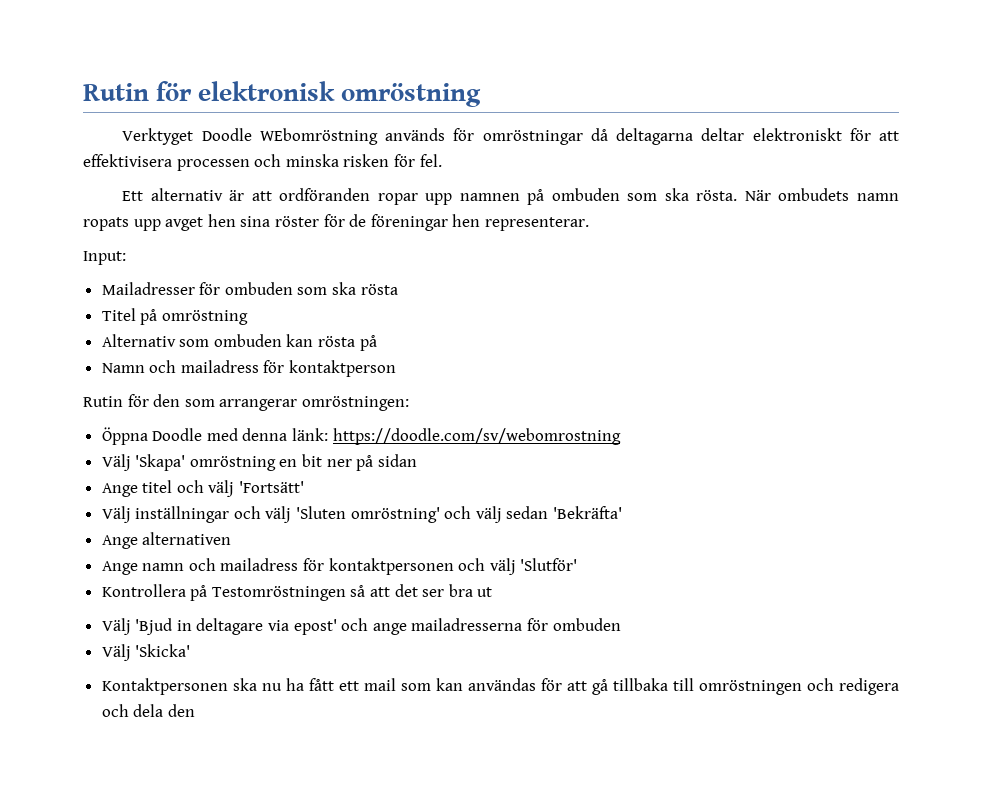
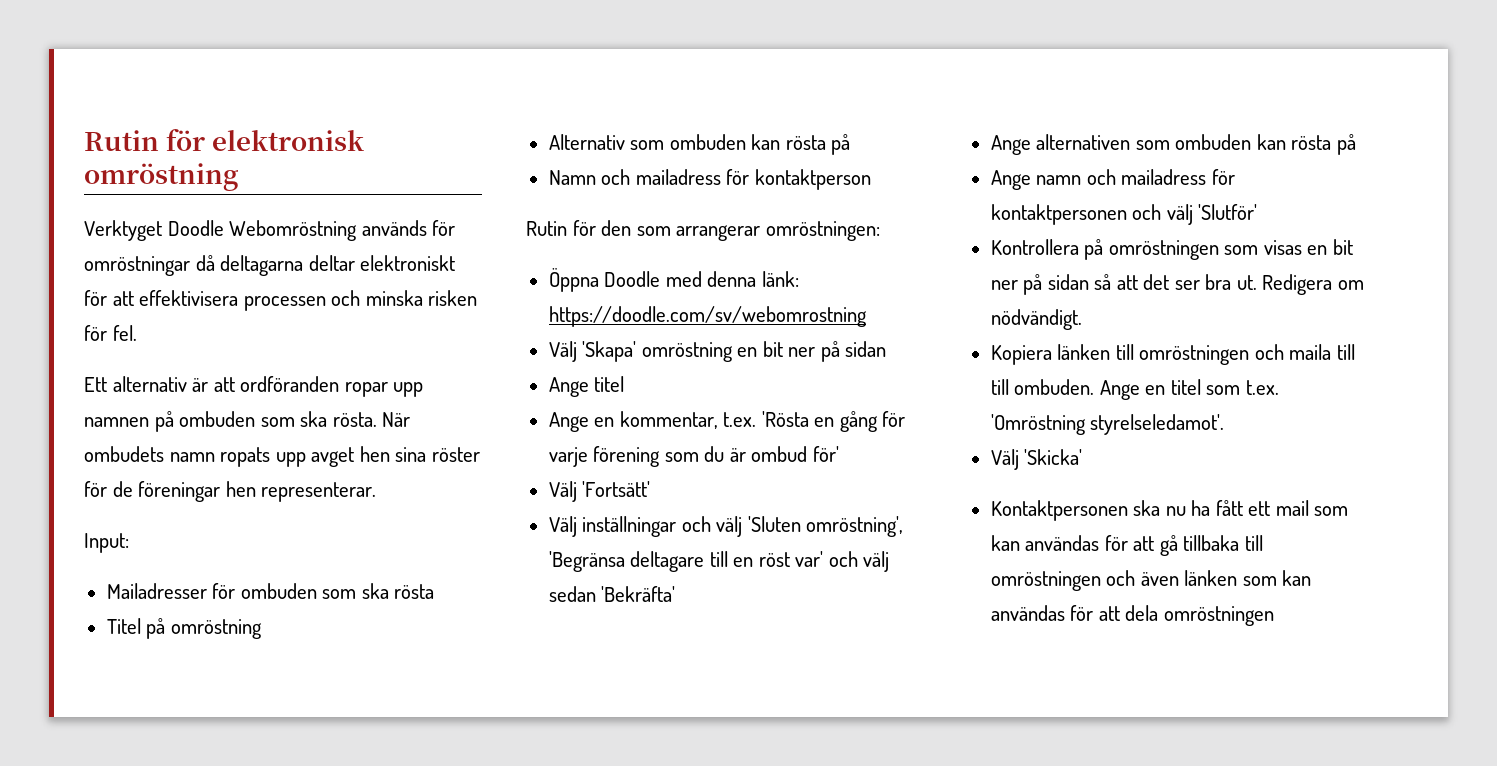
- Verktyget Doodle WEbomröstning används för omröstningar då deltagarna deltar elektroniskt för att effektivisera processen och minska risken för fel.
+ Verktyget Doodle Webomröstning används för omröstningar då deltagarna deltar elektroniskt för att effektivisera processen och minska risken för fel.
- Ange titel och välj 'Fortsätt'
+ Ange titel
+ Ange en kommentar, t.ex. 'Rösta en gång för varje förening som du är ombud för'
+ Välj 'Fortsätt'
- Välj inställningar och välj 'Sluten omröstning' och välj sedan 'Bekräfta'
+ Välj inställningar och välj 'Sluten omröstning', 'Begränsa deltagare till en röst var' och välj sedan 'Bekräfta'
- Ange alternativen
+ Ange alternativen som ombuden kan rösta på
- Kontrollera på Testomröstningen så att det ser bra ut
- Välj 'Bjud in deltagare via epost' och ange mailadresserna för ombuden
+ Kontrollera på omröstningen som visas en bit ner på sidan så att det ser bra ut. Redigera om nödvändigt.
+ Kopiera länken till omröstningen och maila till till ombuden. Ange en titel som t.ex. 'Omröstning styrelseledamot'.
- Kontaktpersonen ska nu ha fått ett mail som kan användas för att gå tillbaka till omröstningen och redigera och dela den
+ Kontaktpersonen ska nu ha fått ett mail som kan användas för att gå tillbaka till omröstningen och även länken som kan användas för att dela omröstningen

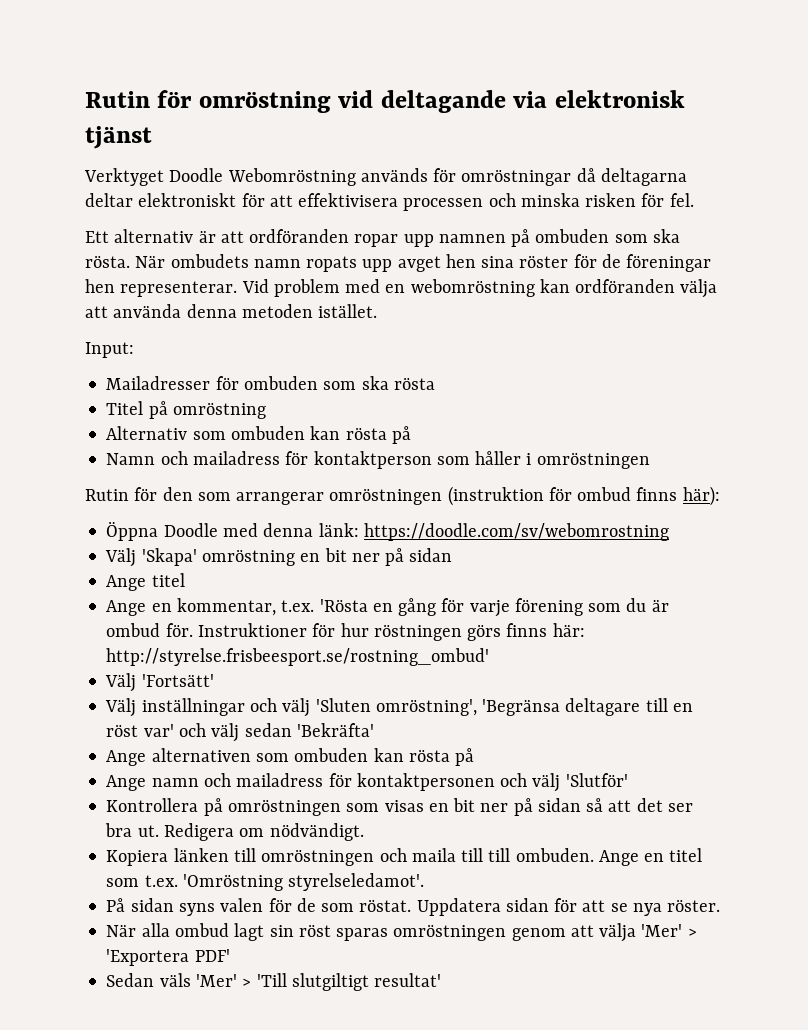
- Rutin för elektronisk omröstning
+ Rutin för omröstning vid deltagande via elektronisk tjänst
+ Vid problem med en webomröstning kan ordföranden välja att använda denna metoden istället.
- Namn och mailadress för kontaktperson
+ Namn och mailadress för kontaktperson som håller i omröstningen
- Rutin för den som arrangerar omröstningen:
+ Rutin för den som arrangerar omröstningen (instruktion för ombud finns här):
- Ange en kommentar, t.ex. 'Rösta en gång för varje förening som du är ombud för'
+ Ange en kommentar, t.ex. 'Rösta en gång för varje förening som du är ombud för. Instruktioner för hur röstningen görs finns här: http://styrelse.frisbeesport.se/rostning_ombud'
- Välj 'Skicka'
- Kontaktpersonen ska nu ha fått ett mail som kan användas för att gå tillbaka till omröstningen och även länken som kan användas för att dela omröstningen
+ På sidan syns valen för de som röstat. Uppdatera sidan för att se nya röster.
+ När alla ombud lagt sin röst sparas omröstningen genom att välja 'Mer' > 'Exportera PDF'
+ Sedan väls 'Mer' > 'Till slutgiltigt resultat'

